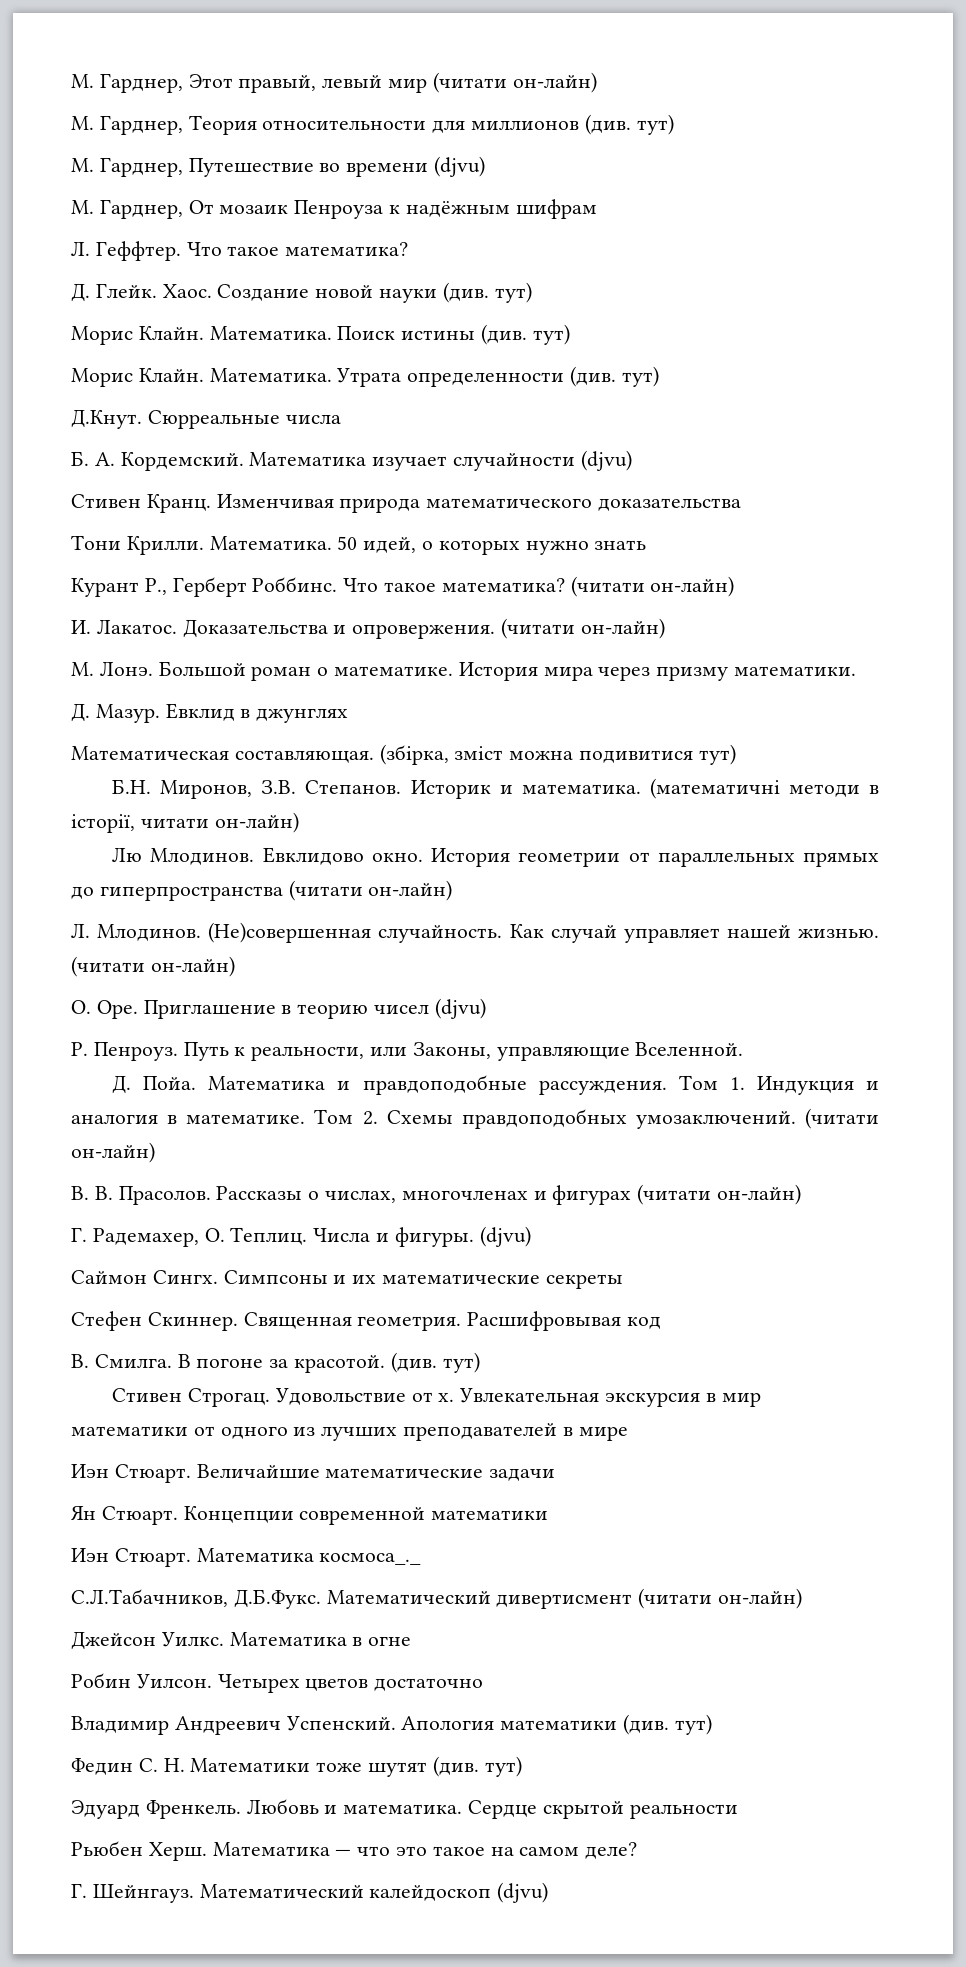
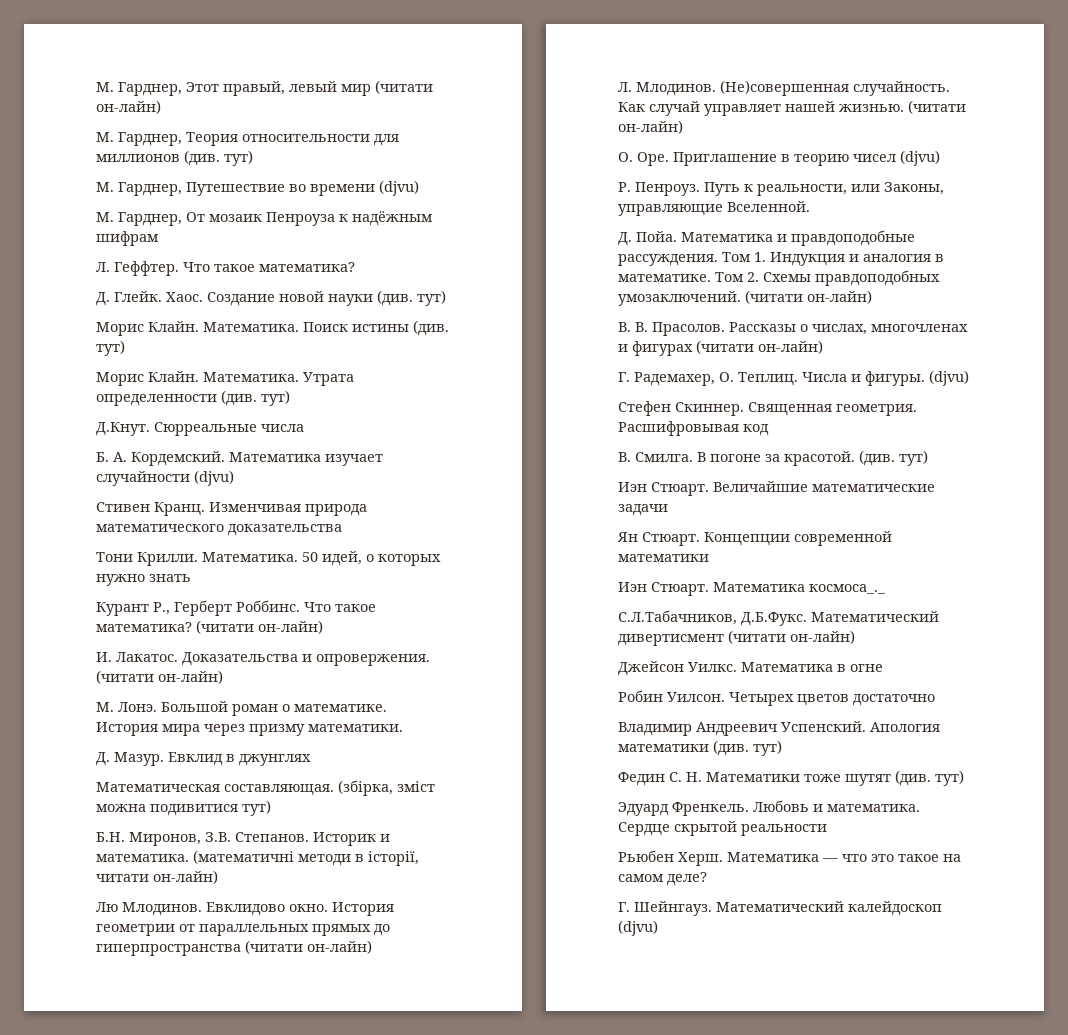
- Саймон Сингх. Симпсоны и их математические секреты
- Стивен Строгац. Удовольствие от х. Увлекательная экскурсия в мир математики от одного из лучших преподавателей в мире

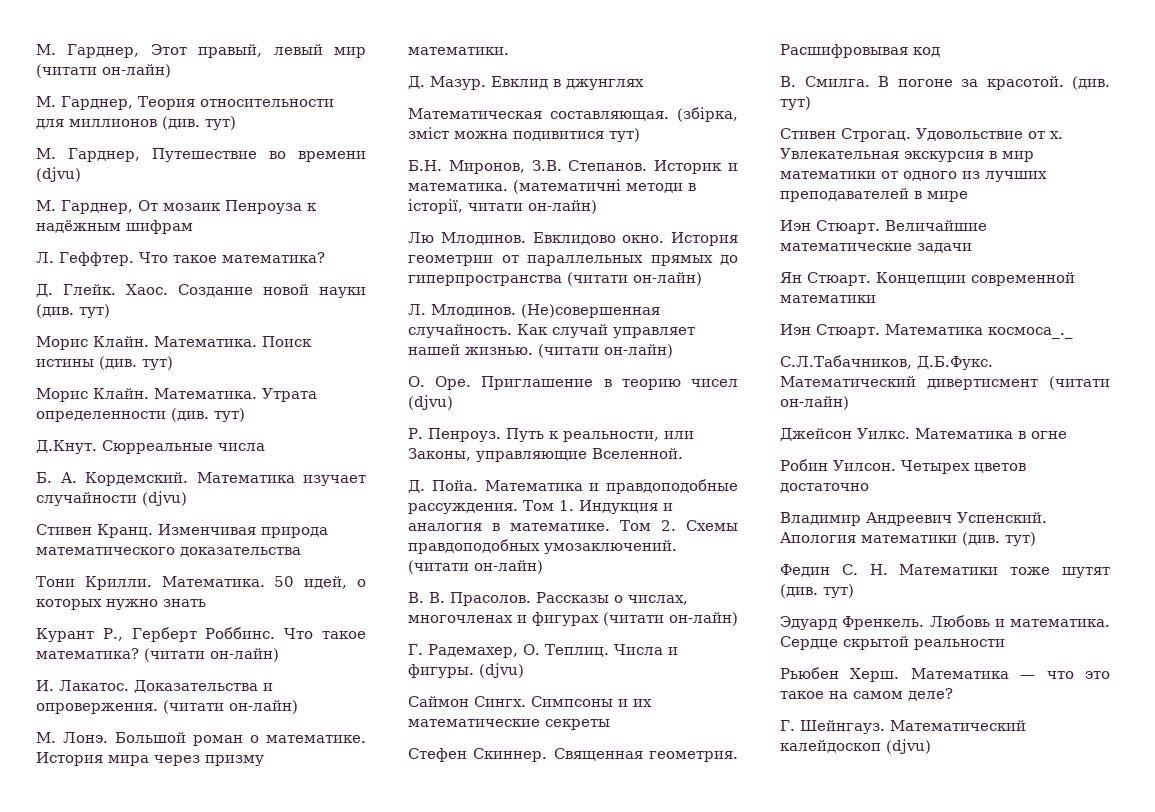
+ Саймон Сингх. Симпсоны и их математические секреты
+ Стивен Строгац. Удовольствие от х. Увлекательная экскурсия в мир математики от одного из лучших преподавателей в мире

